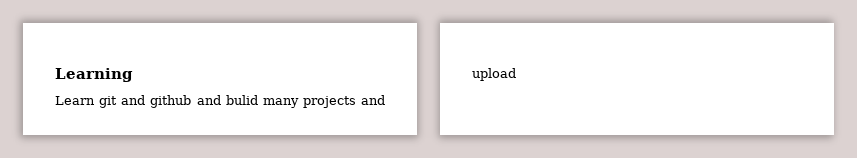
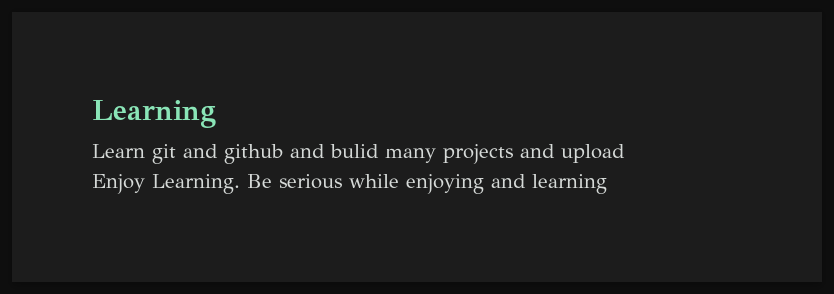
+ Enjoy Learning. Be serious while enjoying and learning

